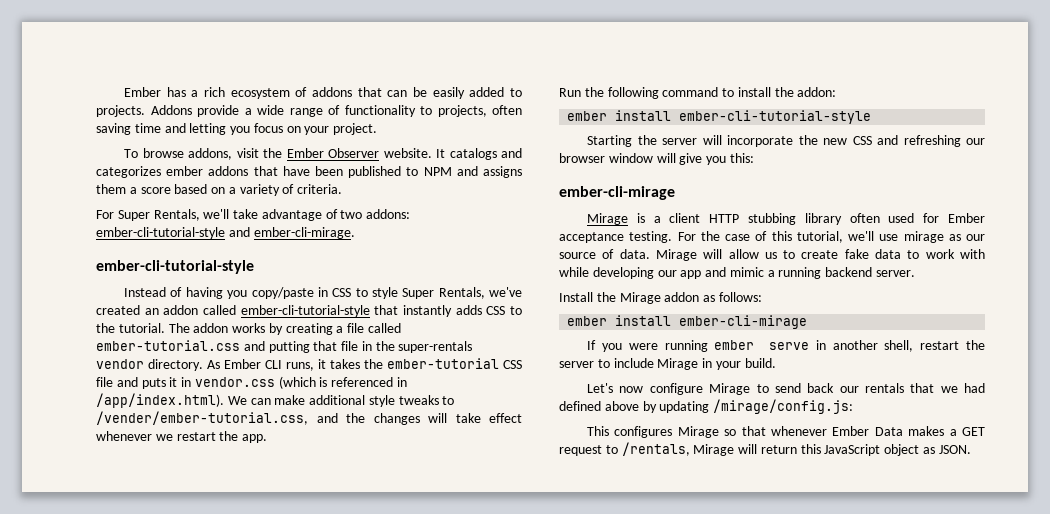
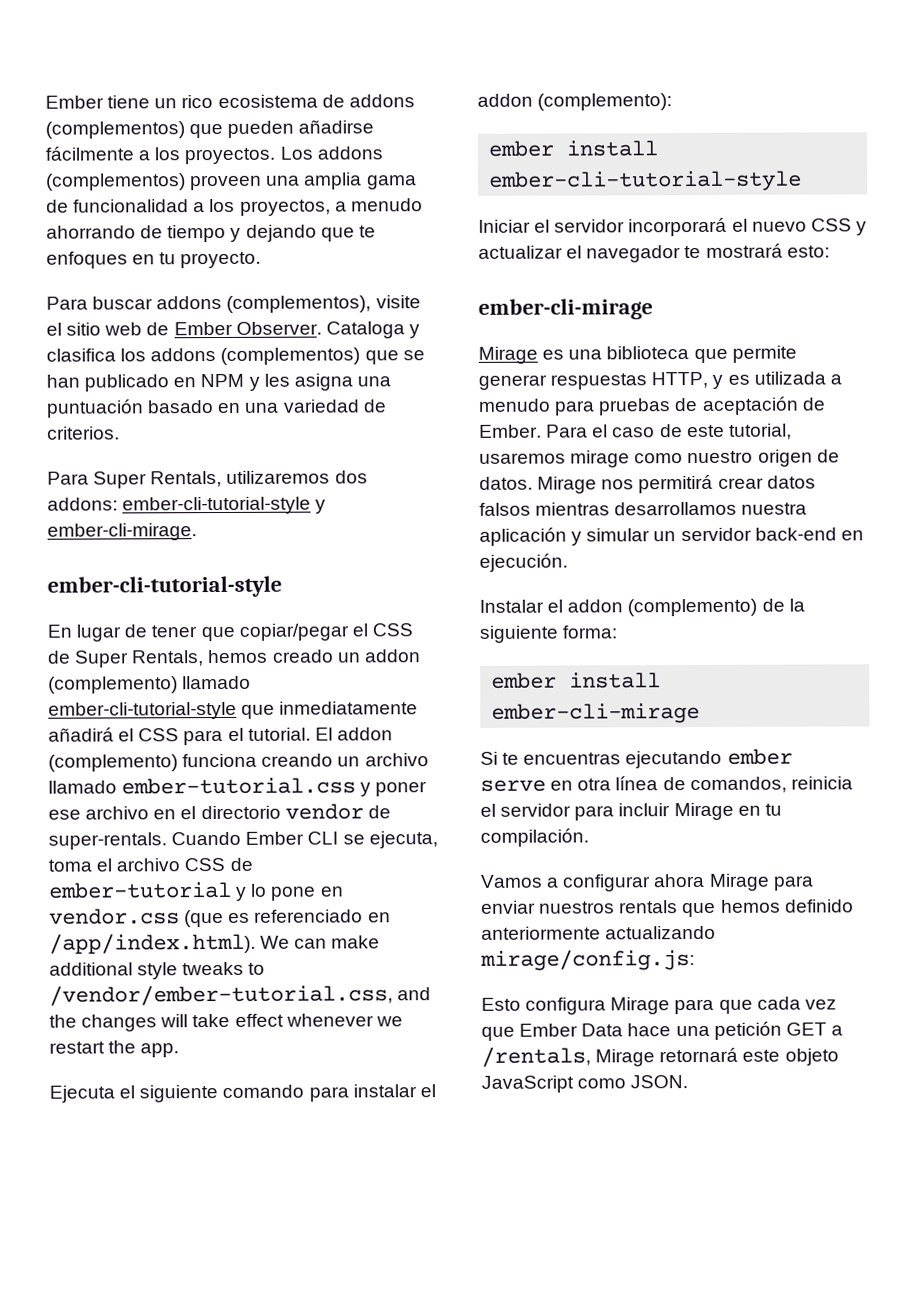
- Ember has a rich ecosystem of addons that can be easily added to projects. Addons provide a wide range of functionality to projects, often saving time and letting you focus on your project.
- To browse addons, visit the Ember Observer website. It catalogs and categorizes ember addons that have been published to NPM and assigns them a score based on a variety of criteria.
- For Super Rentals, we'll take advantage of two addons: ember-cli-tutorial-style and ember-cli-mirage.
+ Ember tiene un rico ecosistema de addons (complementos) que pueden añadirse fácilmente a los proyectos. Los addons (complementos) proveen una amplia gama de funcionalidad a los proyectos, a menudo ahorrando de tiempo y dejando que te enfoques en tu proyecto.
+ Para buscar addons (complementos), visite el sitio web de Ember Observer. Cataloga y clasifica los addons (complementos) que se han publicado en NPM y les asigna una puntuación basado en una variedad de criterios.
+ Para Super Rentals, utilizaremos dos addons: ember-cli-tutorial-style y ember-cli-mirage.
- Instead of having you copy/paste in CSS to style Super Rentals, we've created an addon called ember-cli-tutorial-style that instantly adds CSS to the tutorial. The addon works by creating a file called ember-tutorial.css and putting that file in the super-rentals vendor directory. As Ember CLI runs, it takes the ember-tutorial CSS file and puts it in vendor.css (which is referenced in /app/index.html). We can make additional style tweaks to /vender/ember-tutorial.css, and the changes will take effect whenever we restart the app.
+ En lugar de tener que copiar/pegar el CSS de Super Rentals, hemos creado un addon (complemento) llamado ember-cli-tutorial-style que inmediatamente añadirá el CSS para el tutorial. El addon (complemento) funciona creando un archivo llamado ember-tutorial.css y poner ese archivo en el directorio vendor de super-rentals. Cuando Ember CLI se ejecuta, toma el archivo CSS de ember-tutorial y lo pone en vendor.css (que es referenciado en /app/index.html). We can make additional style tweaks to /vendor/ember-tutorial.css, and the changes will take effect whenever we restart the app.
- Run the following command to install the addon:
+ Ejecuta el siguiente comando para instalar el addon (complemento):
  ember install ember-cli-tutorial-style
- Starting the server will incorporate the new CSS and refreshing our browser window will give you this:
+ Iniciar el servidor incorporará el nuevo CSS y actualizar el navegador te mostrará esto:
  ember-cli-mirage
- Mirage is a client HTTP stubbing library often used for Ember acceptance testing. For the case of this tutorial, we'll use mirage as our source of data. Mirage will allow us to create fake data to work with while developing our app and mimic a running backend server.
- Install the Mirage addon as follows:
+ Mirage es una biblioteca que permite generar respuestas HTTP, y es utilizada a menudo para pruebas de aceptación de Ember. Para el caso de este tutorial, usaremos mirage como nuestro origen de datos. Mirage nos permitirá crear datos falsos mientras desarrollamos nuestra aplicación y simular un servidor back-end en ejecución.
+ Instalar el addon (complemento) de la siguiente forma:
  ember install ember-cli-mirage
- If you were running ember serve in another shell, restart the server to include Mirage in your build.
- Let's now configure Mirage to send back our rentals that we had defined above by updating /mirage/config.js:
- This configures Mirage so that whenever Ember Data makes a GET request to /rentals, Mirage will return this JavaScript object as JSON.
+ Si te encuentras ejecutando ember serve en otra línea de comandos, reinicia el servidor para incluir Mirage en tu compilación.
+ Vamos a configurar ahora Mirage para enviar nuestros rentals que hemos definido anteriormente actualizando mirage/config.js:
+ Esto configura Mirage para que cada vez que Ember Data hace una petición GET a /rentals, Mirage retornará este objeto JavaScript como JSON.

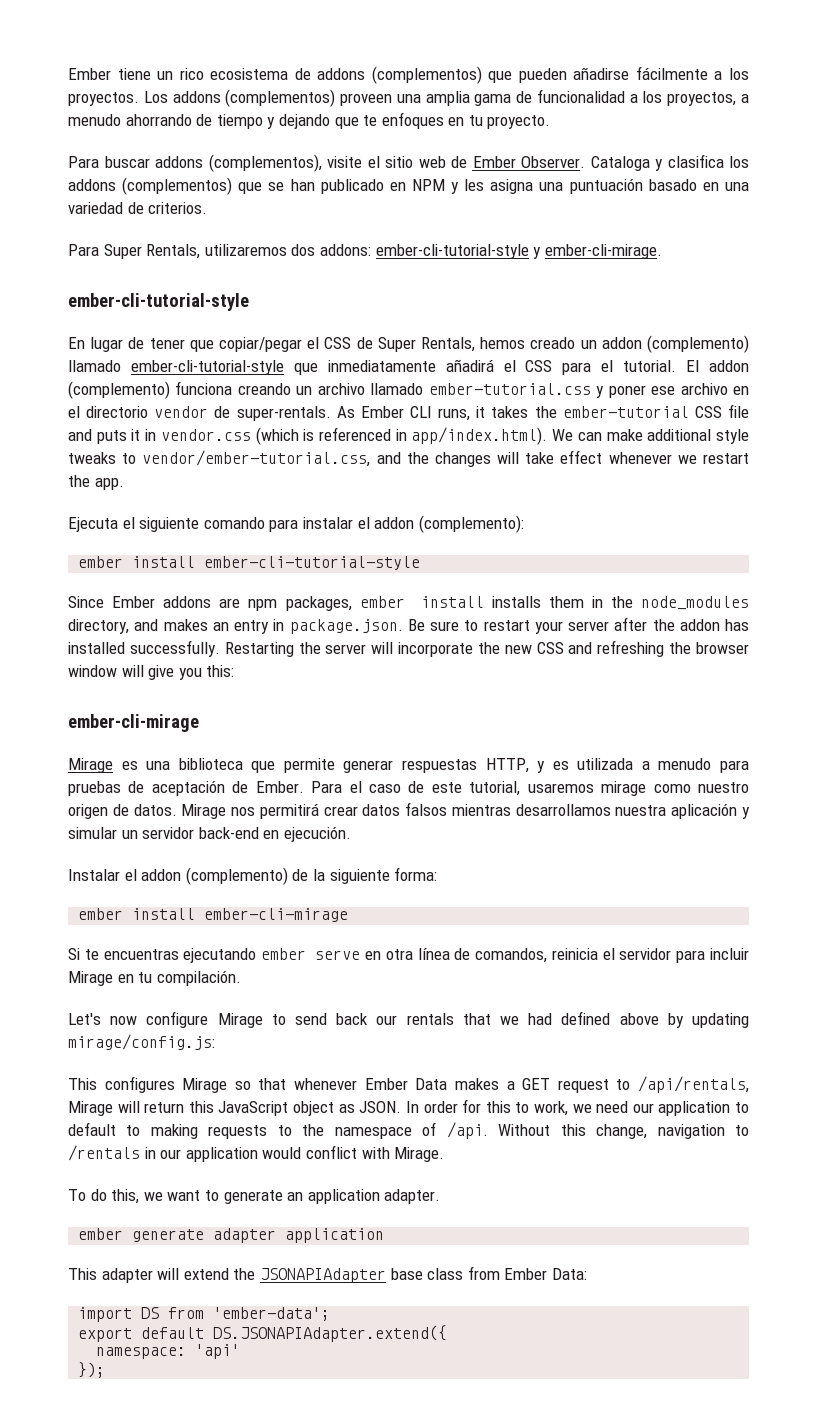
- Cuando Ember CLI se ejecuta, toma el archivo CSS de ember-tutorial y lo pone en vendor.css (que es referenciado en /app/index.html). We can make additional style tweaks to /vendor/ember-tutorial.css, and the changes will take effect whenever we restart the app.
+ As Ember CLI runs, it takes the ember-tutorial CSS file and puts it in vendor.css (which is referenced in app/index.html). We can make additional style tweaks to vendor/ember-tutorial.css, and the changes will take effect whenever we restart the app.
- Iniciar el servidor incorporará el nuevo CSS y actualizar el navegador te mostrará esto:
+ Since Ember addons are npm packages, ember install installs them in the node_modules directory, and makes an entry in package.json. Be sure to restart your server after the addon has installed successfully. Restarting the server will incorporate the new CSS and refreshing the browser window will give you this:
- Vamos a configurar ahora Mirage para enviar nuestros rentals que hemos definido anteriormente actualizando mirage/config.js:
- Esto configura Mirage para que cada vez que Ember Data hace una petición GET a /rentals, Mirage retornará este objeto JavaScript como JSON.
+ Let's now configure Mirage to send back our rentals that we had defined above by updating mirage/config.js:
+ This configures Mirage so that whenever Ember Data makes a GET request to /api/rentals, Mirage will return this JavaScript object as JSON. In order for this to work, we need our application to default to making requests to the namespace of /api. Without this change, navigation to /rentals in our application would conflict with Mirage.
+ To do this, we want to generate an application adapter.
+ ember generate adapter application
+ This adapter will extend the JSONAPIAdapter base class from Ember Data:
+ import DS from 'ember-data';
+ export default DS.JSONAPIAdapter.extend({
+ namespace: 'api'
+ });

